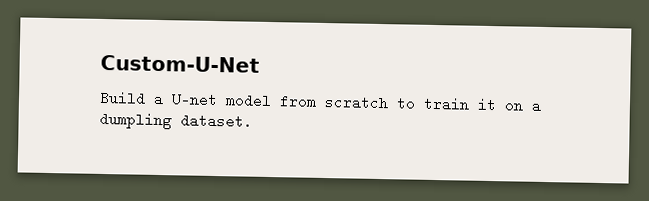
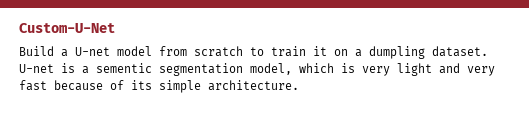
+ U-net is a sementic segmentation model, which is very light and very fast because of its simple architecture.

